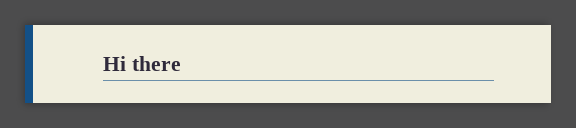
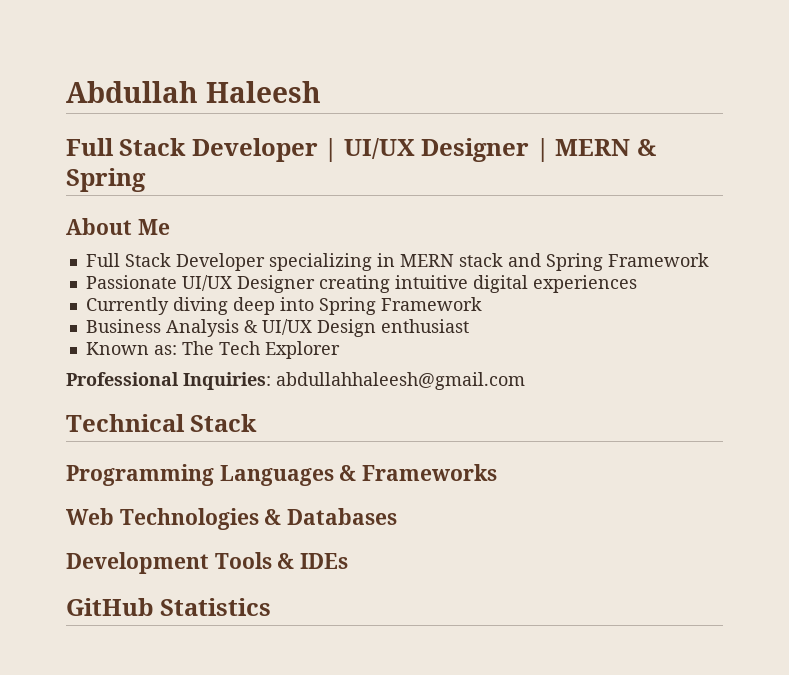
- Hi there
+ Abdullah Haleesh
+ Full Stack Developer | UI/UX Designer | MERN & Spring
+ About Me
+ Full Stack Developer specializing in MERN stack and Spring Framework
+ Passionate UI/UX Designer creating intuitive digital experiences
+ Currently diving deep into Spring Framework
+ Business Analysis & UI/UX Design enthusiast
+ Known as: The Tech Explorer
+ Professional Inquiries: abdullahhaleesh@gmail.com
+ Technical Stack
+ Programming Languages & Frameworks
+ Web Technologies & Databases
+ Development Tools & IDEs
+ GitHub Statistics

